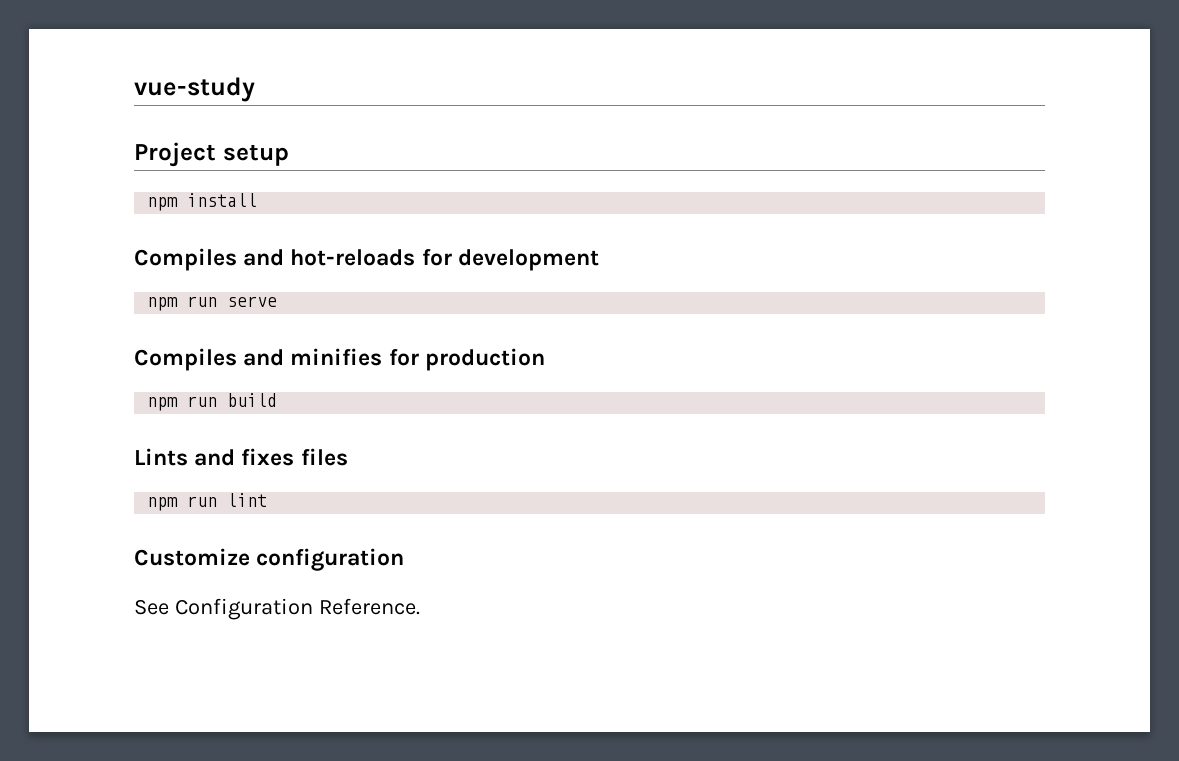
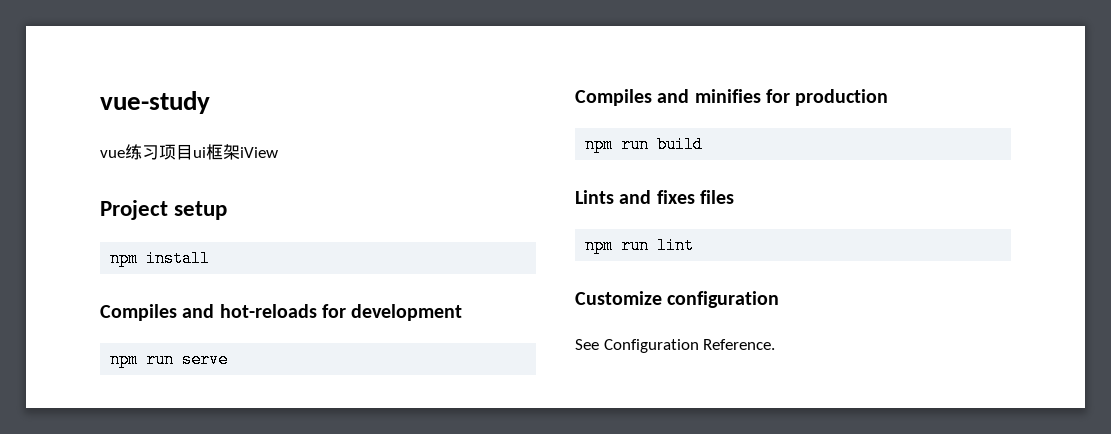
+ vue练习项目ui框架iView

